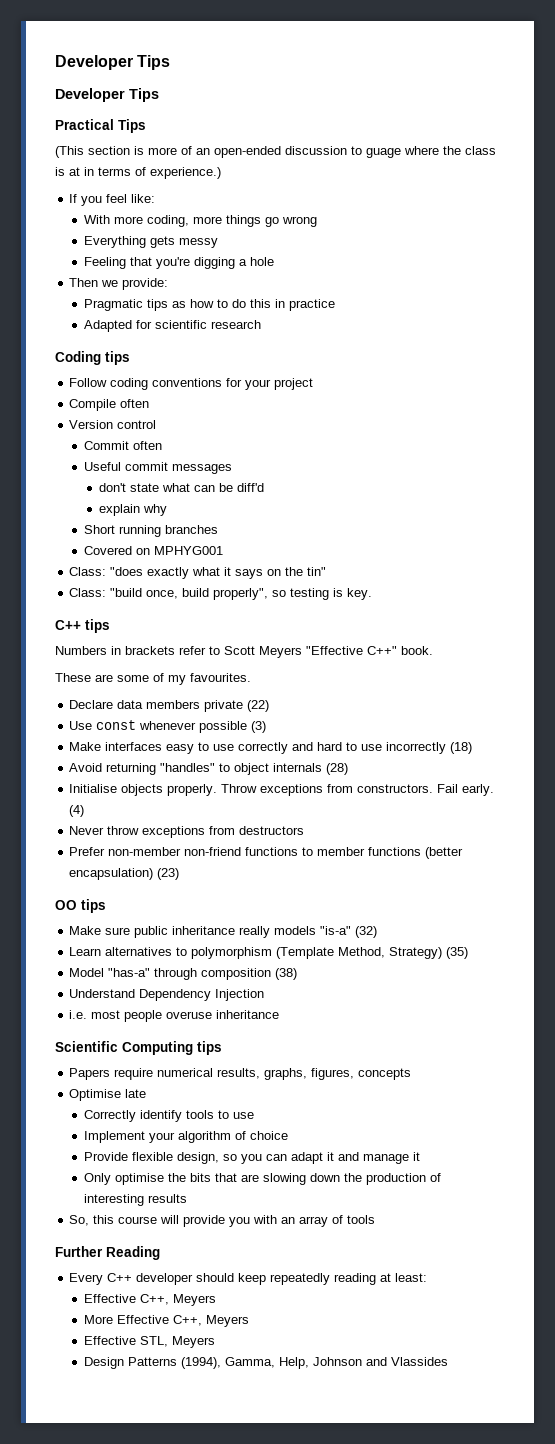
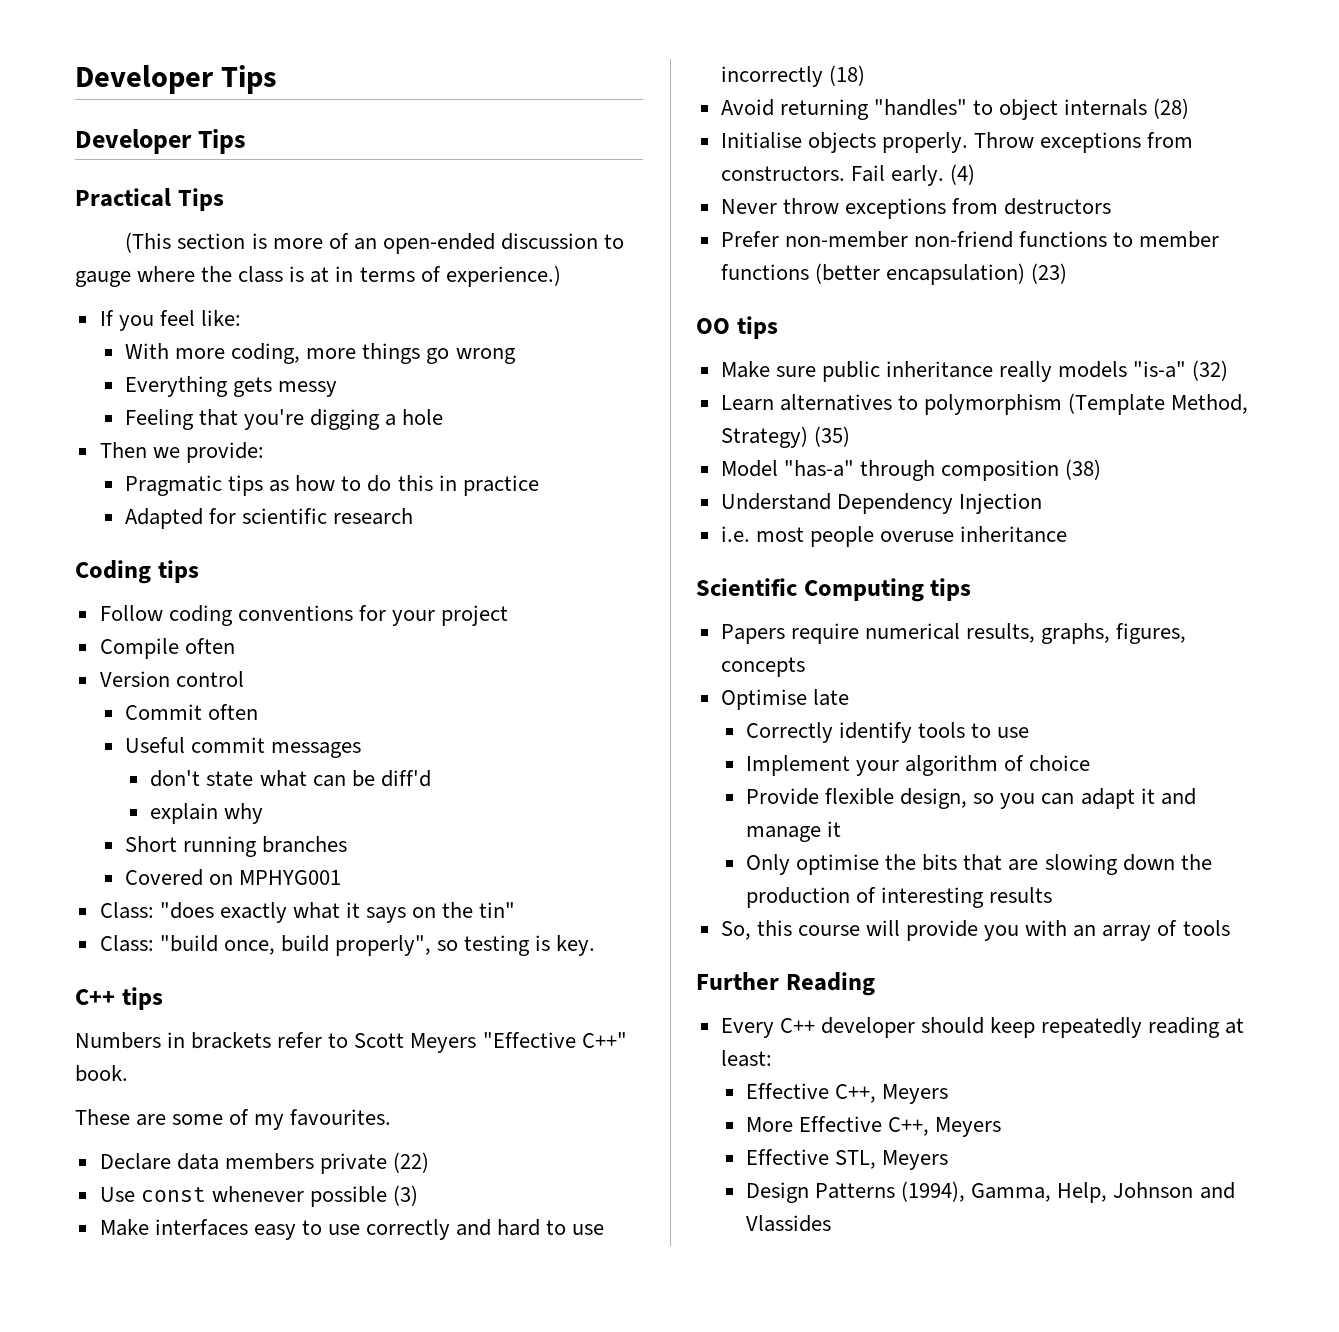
- (This section is more of an open-ended discussion to guage where the class is at in terms of experience.)
+ (This section is more of an open-ended discussion to gauge where the class is at in terms of experience.)

